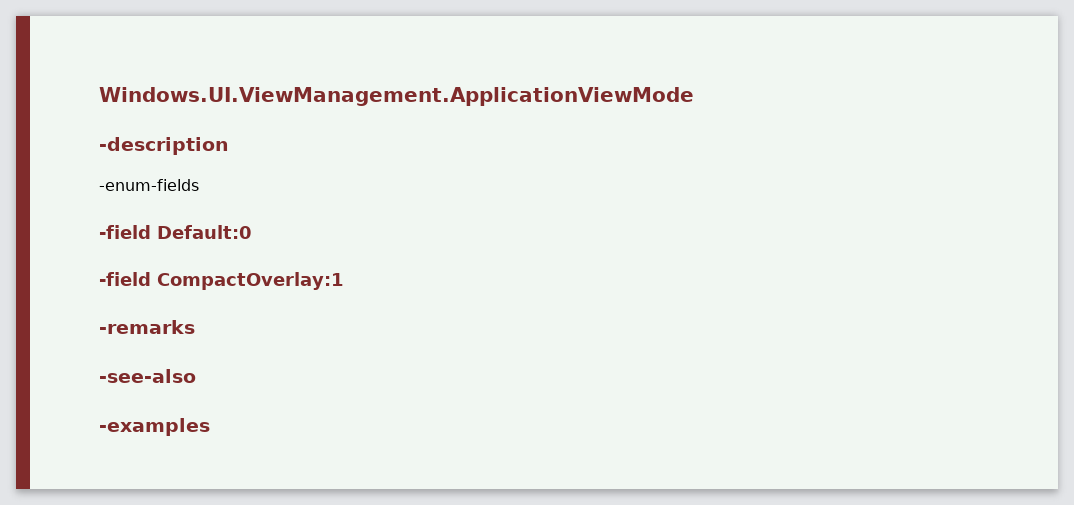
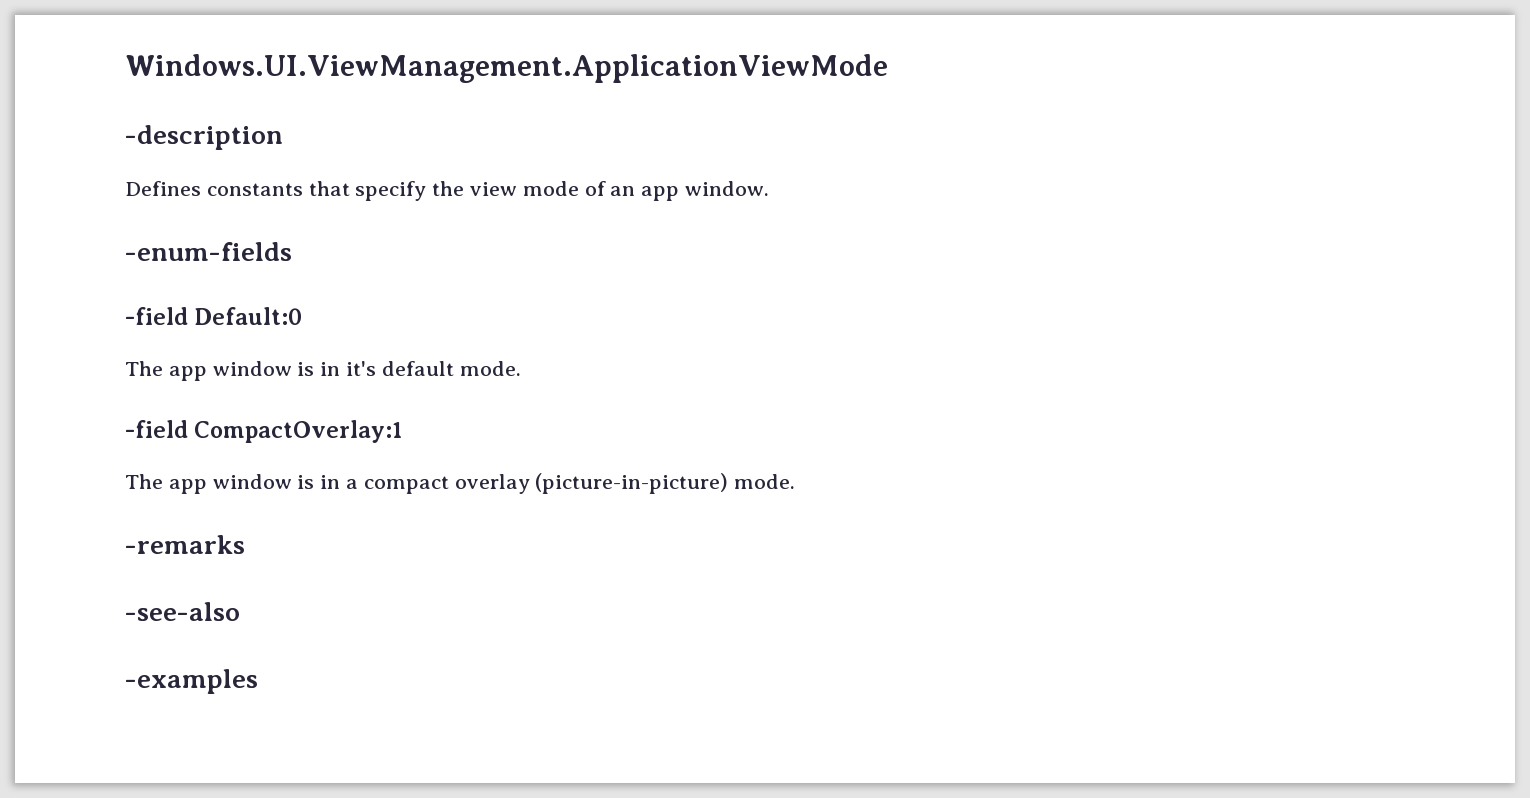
+ Defines constants that specify the view mode of an app window.
  -enum-fields
  -field Default:0
+ The app window is in it's default mode.
  -field CompactOverlay:1
+ The app window is in a compact overlay (picture-in-picture) mode.

